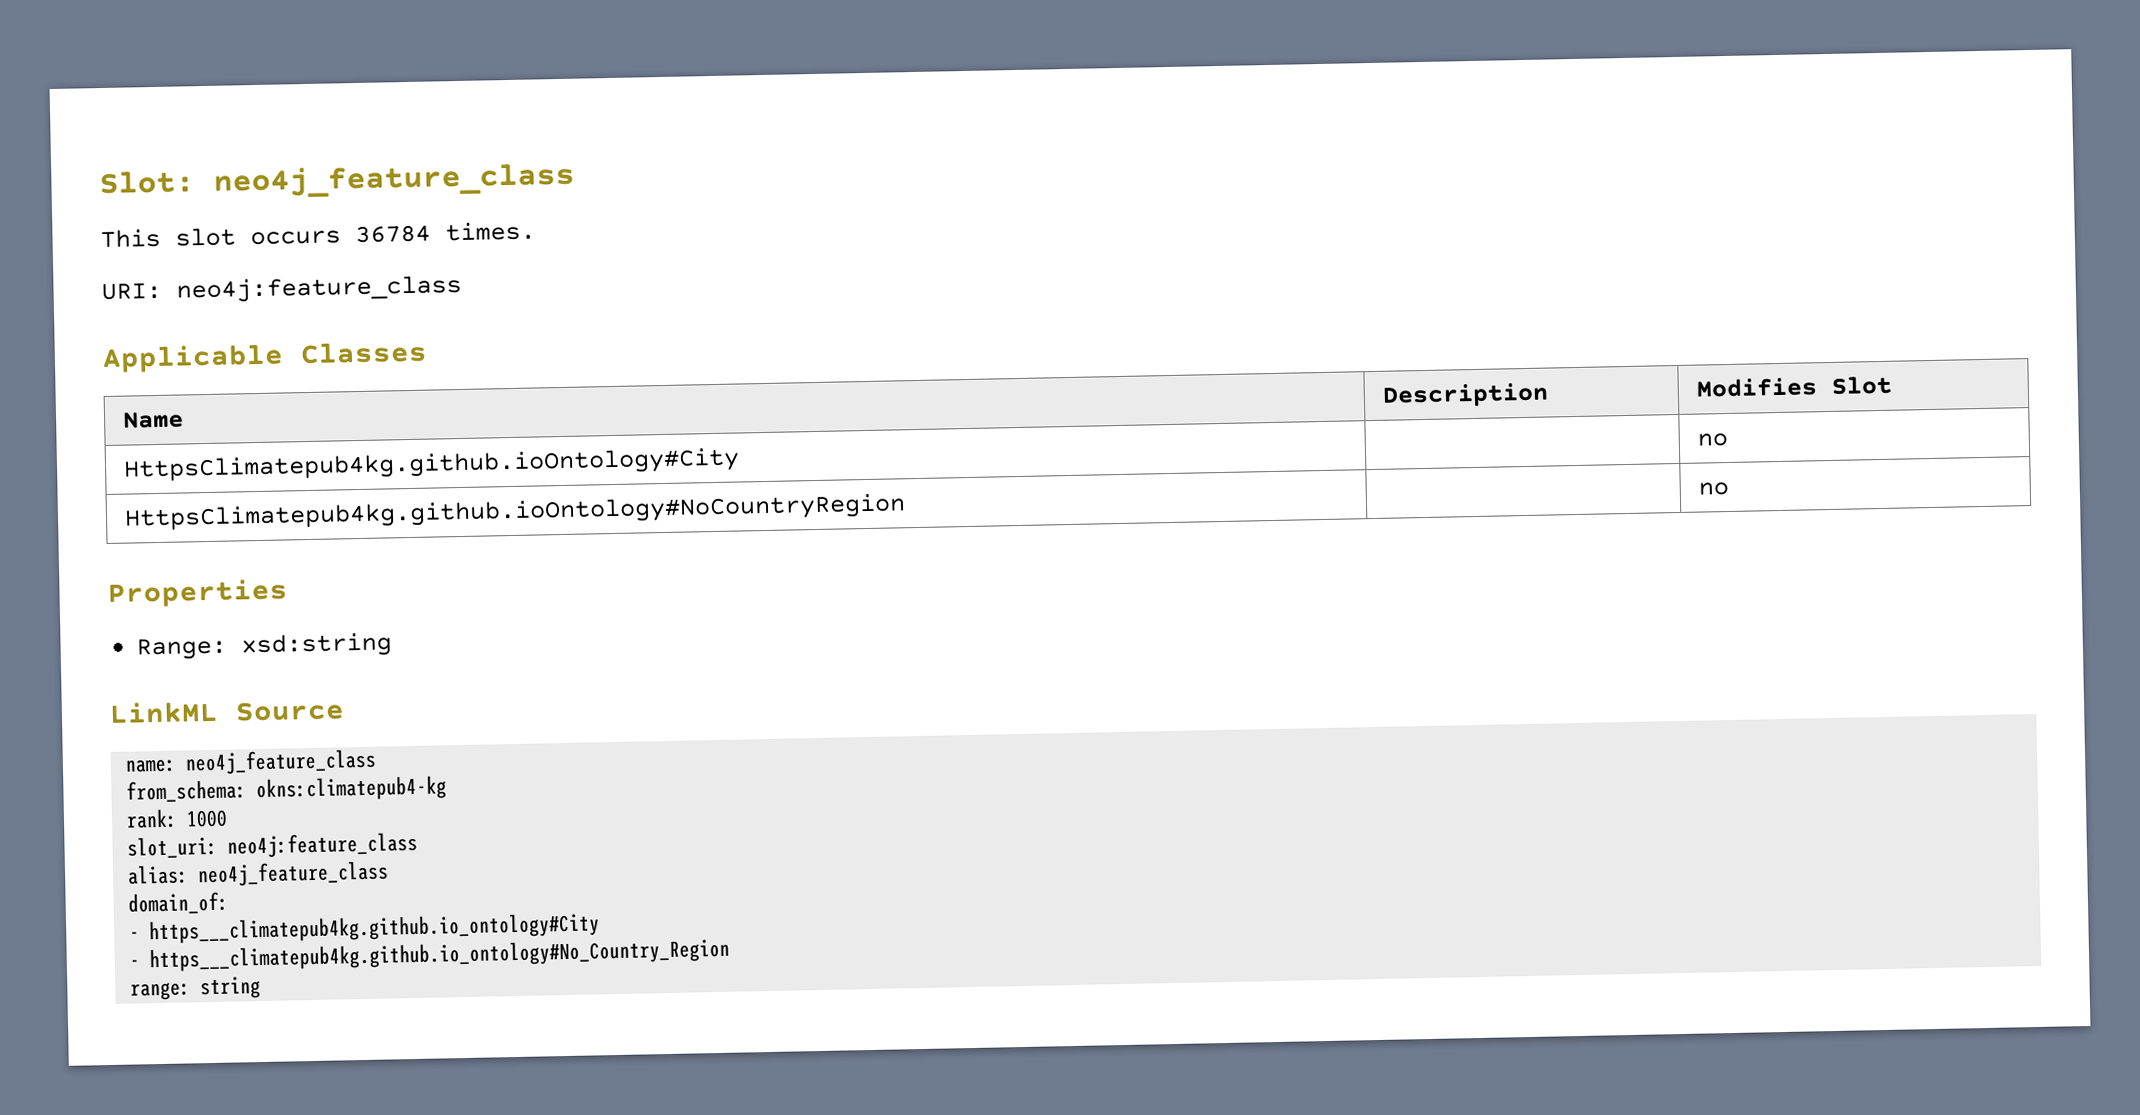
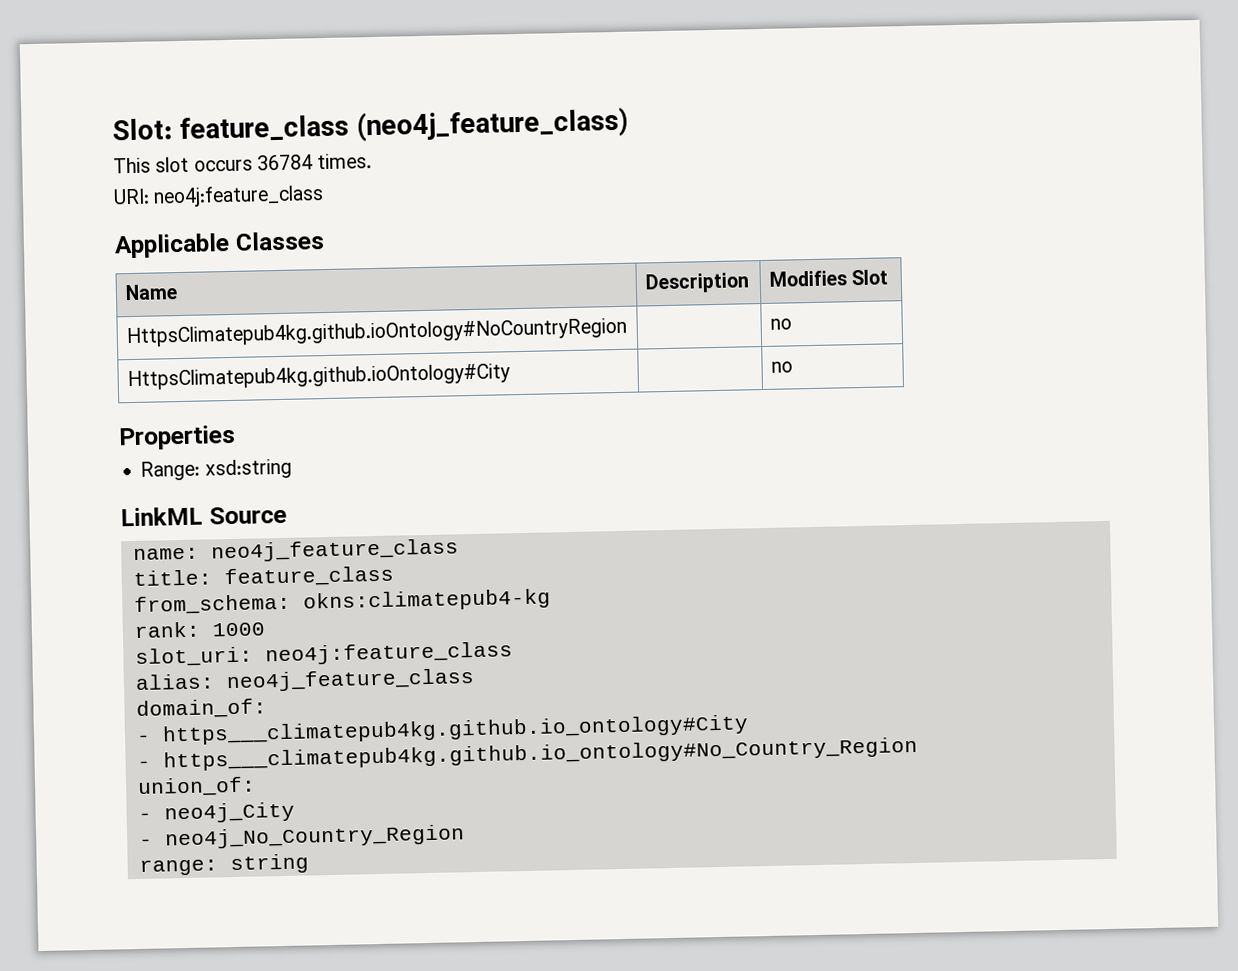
- Slot: neo4j_feature_class
+ Slot: feature_class (neo4j_feature_class)
+ HttpsClimatepub4kg.github.ioOntology#NoCountryRegion | | no
  HttpsClimatepub4kg.github.ioOntology#City | | no
- HttpsClimatepub4kg.github.ioOntology#NoCountryRegion | | no
+ title: feature_class
+ union_of:
+ - neo4j_City
+ - neo4j_No_Country_Region

